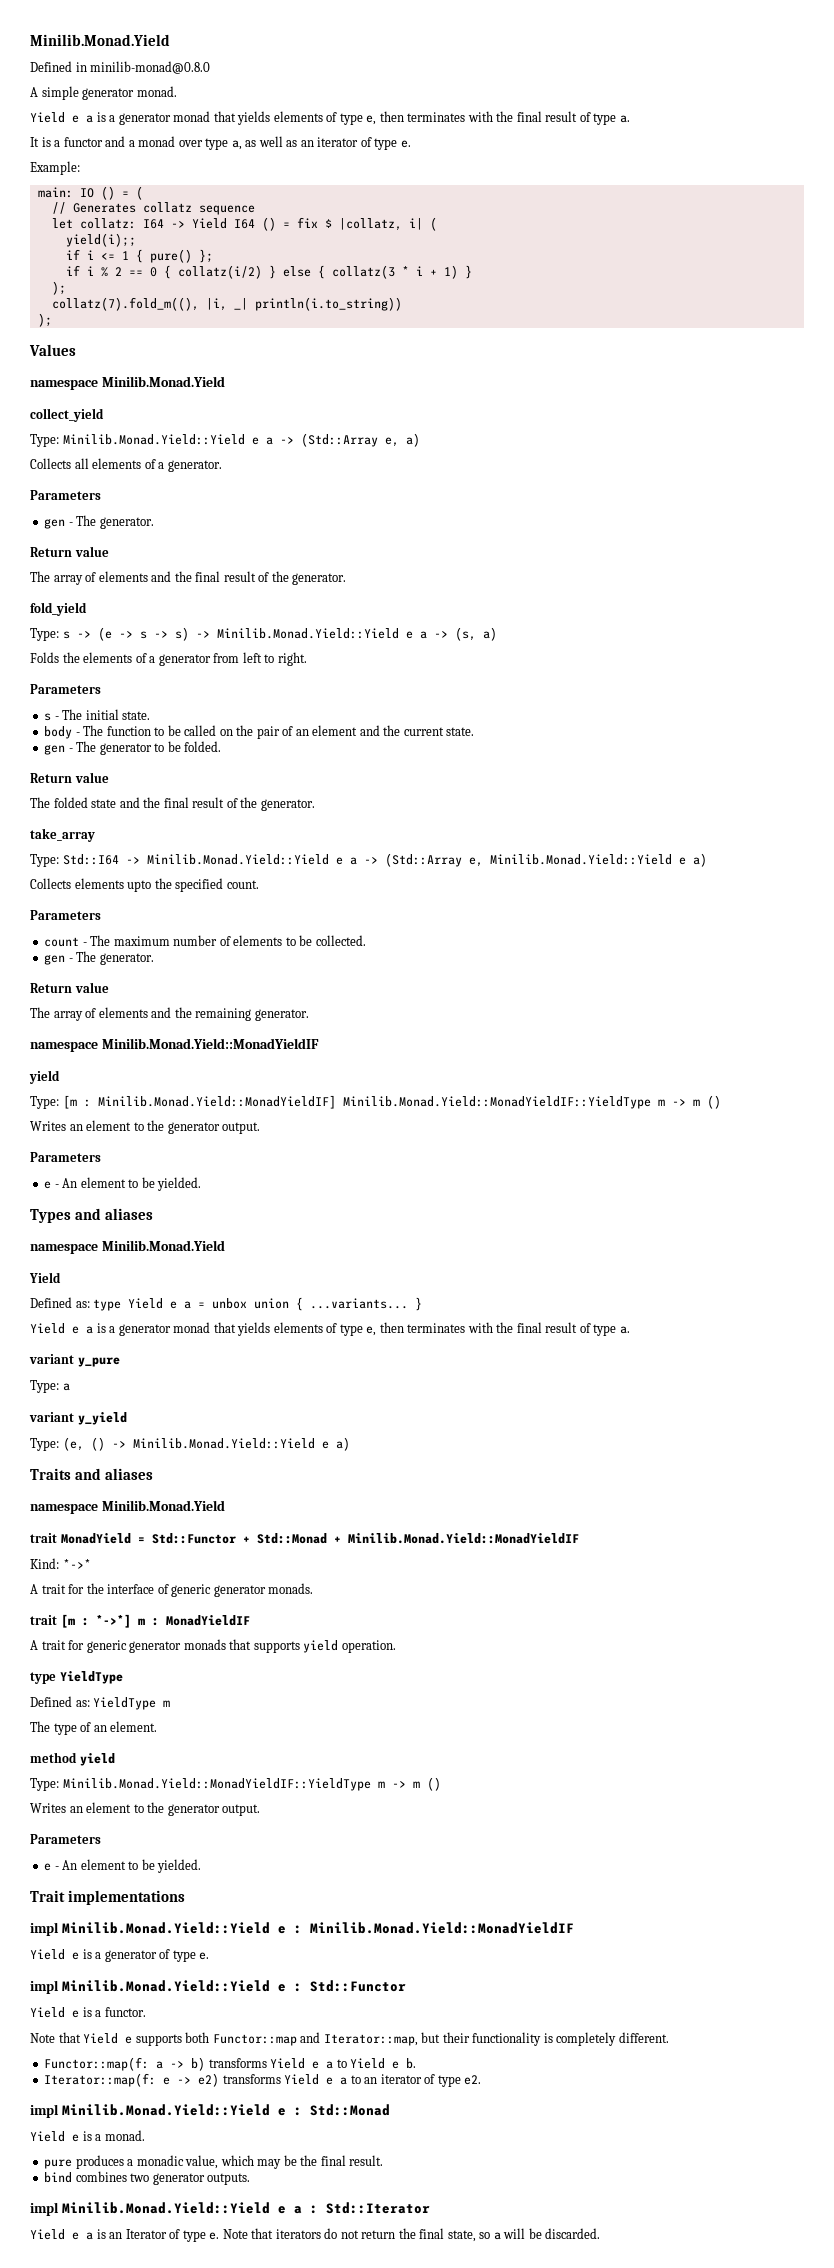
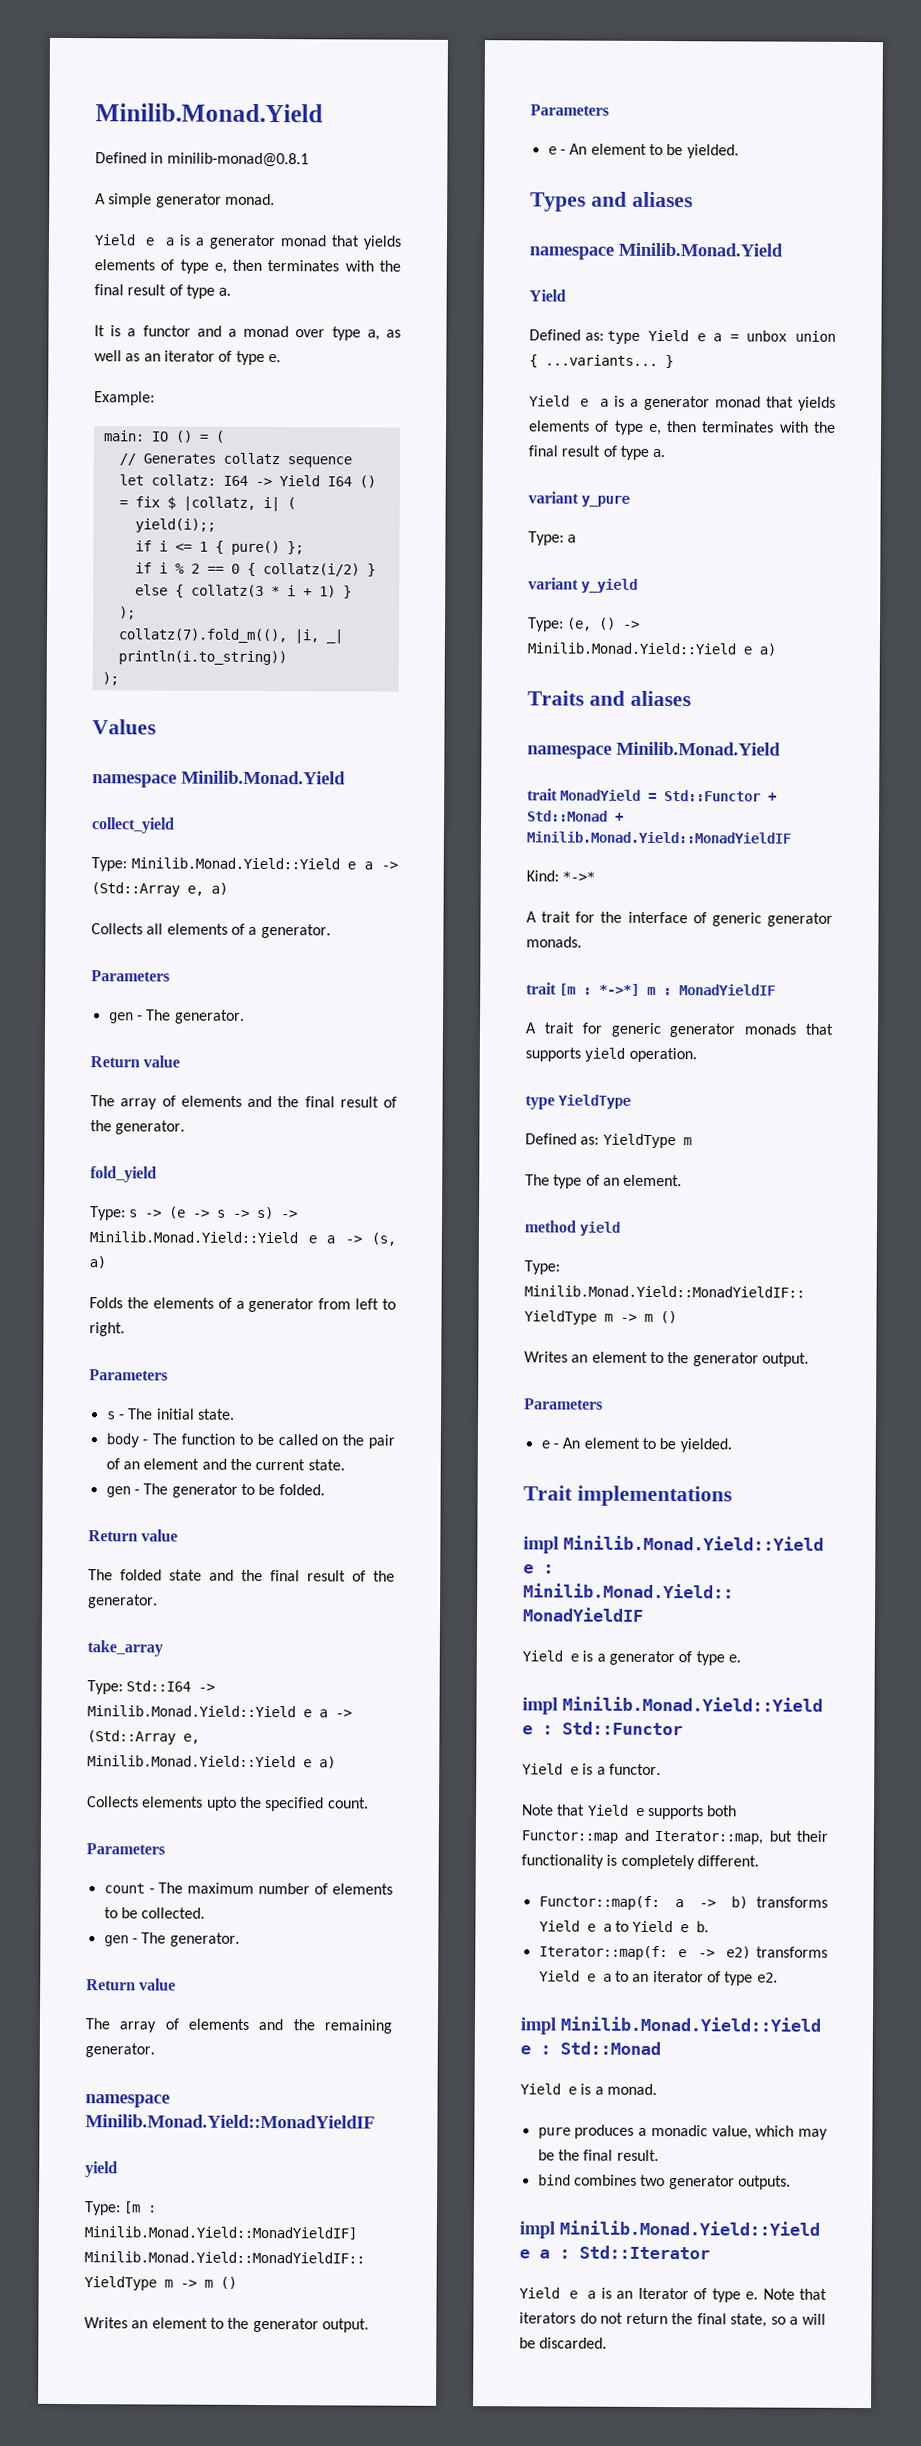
- Defined in minilib-monad@0.8.0
+ Defined in minilib-monad@0.8.1

